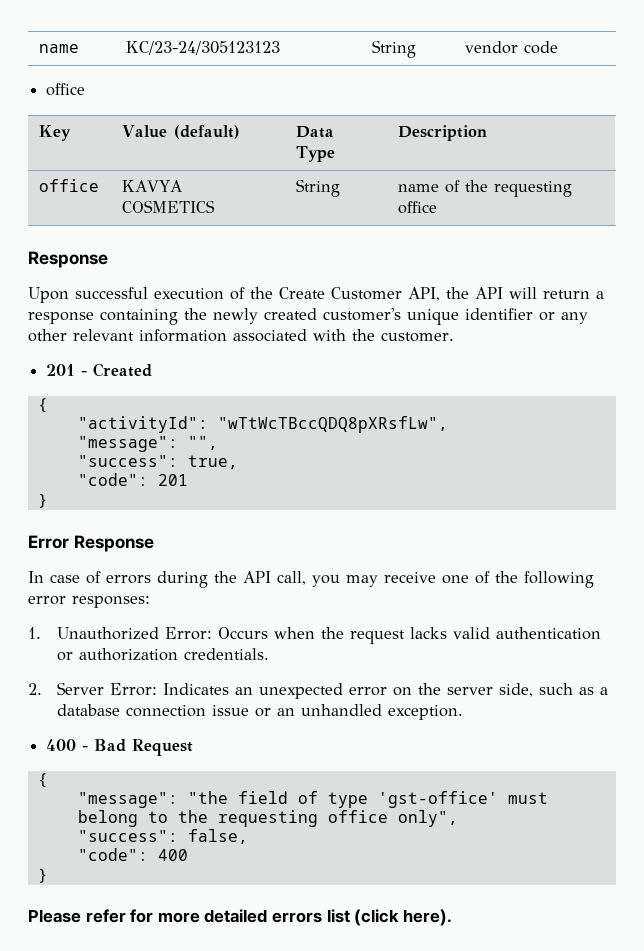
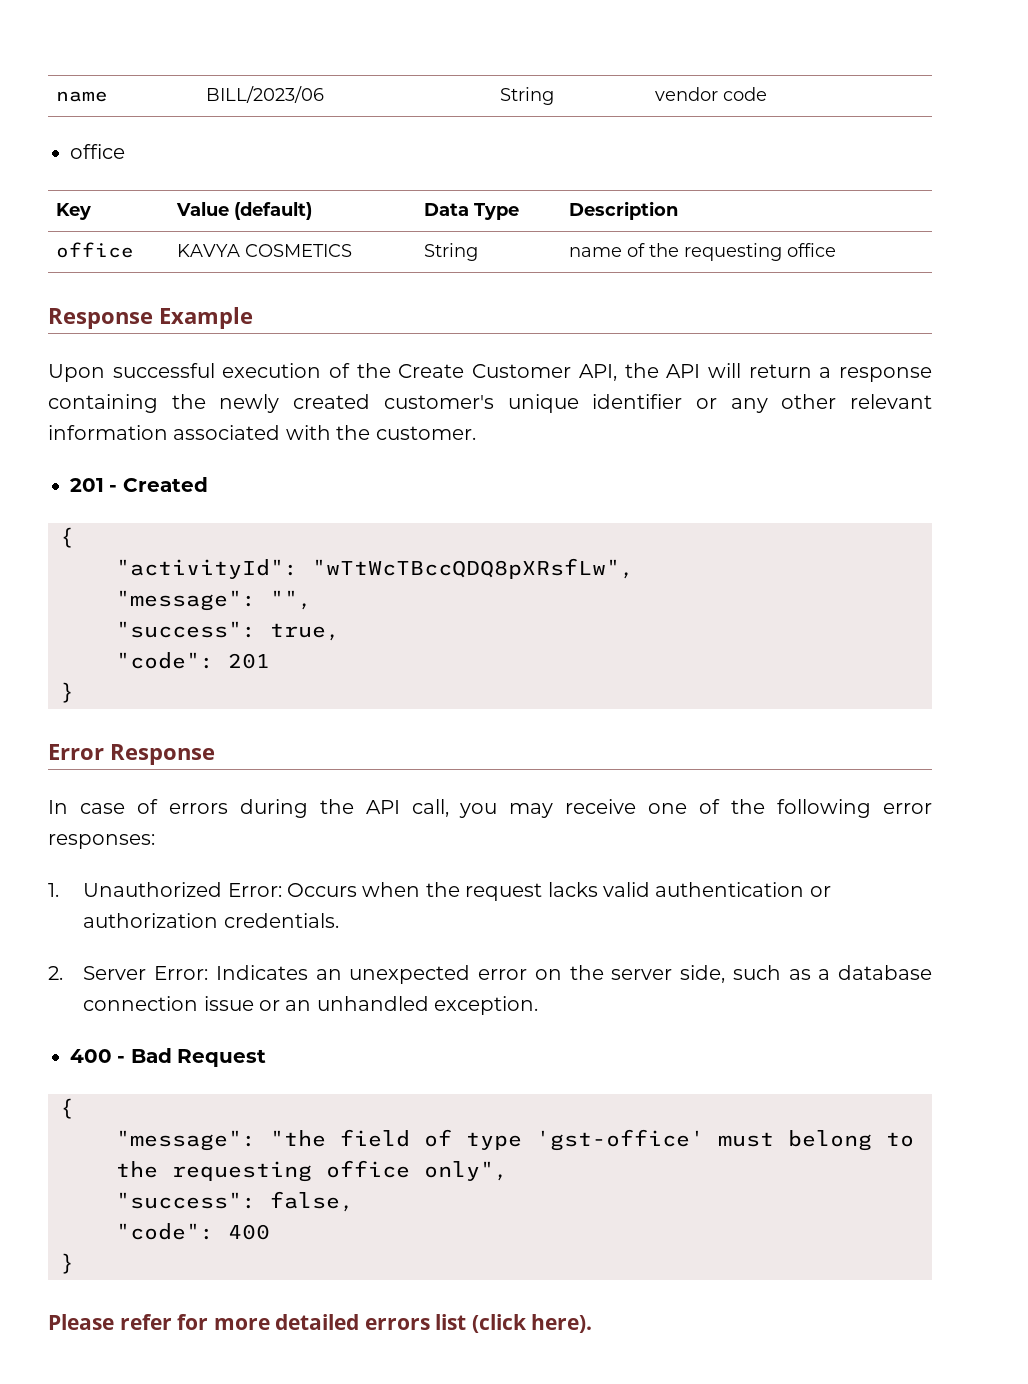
- name | KC/23-24/305123123 | String | vendor code
+ name | BILL/2023/06 | String | vendor code
  office | KAVYA COSMETICS | String | name of the requesting office
- Response
+ Response Example

